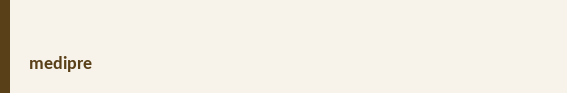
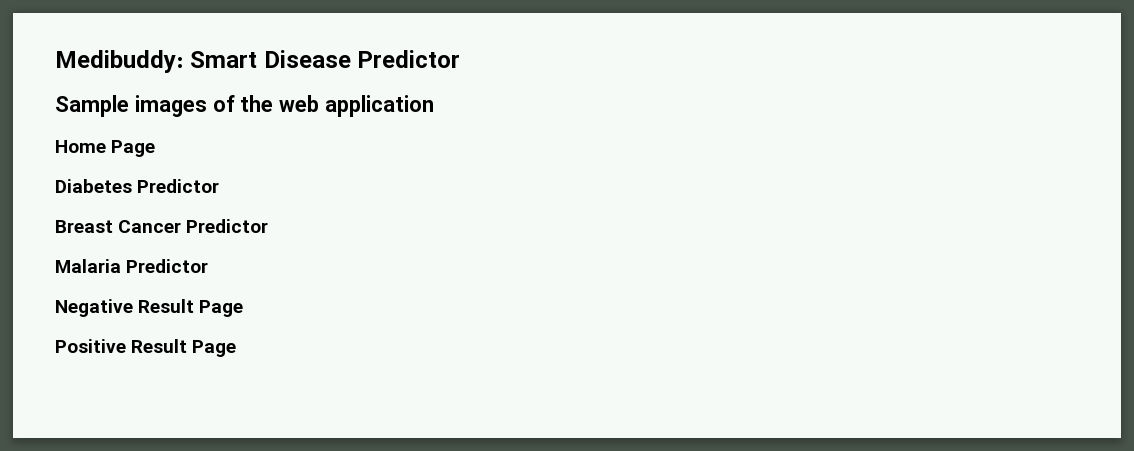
- medipre
+ Medibuddy: Smart Disease Predictor
+ Sample images of the web application
+ Home Page
+ Diabetes Predictor
+ Breast Cancer Predictor
+ Malaria Predictor
+ Negative Result Page
+ Positive Result Page

